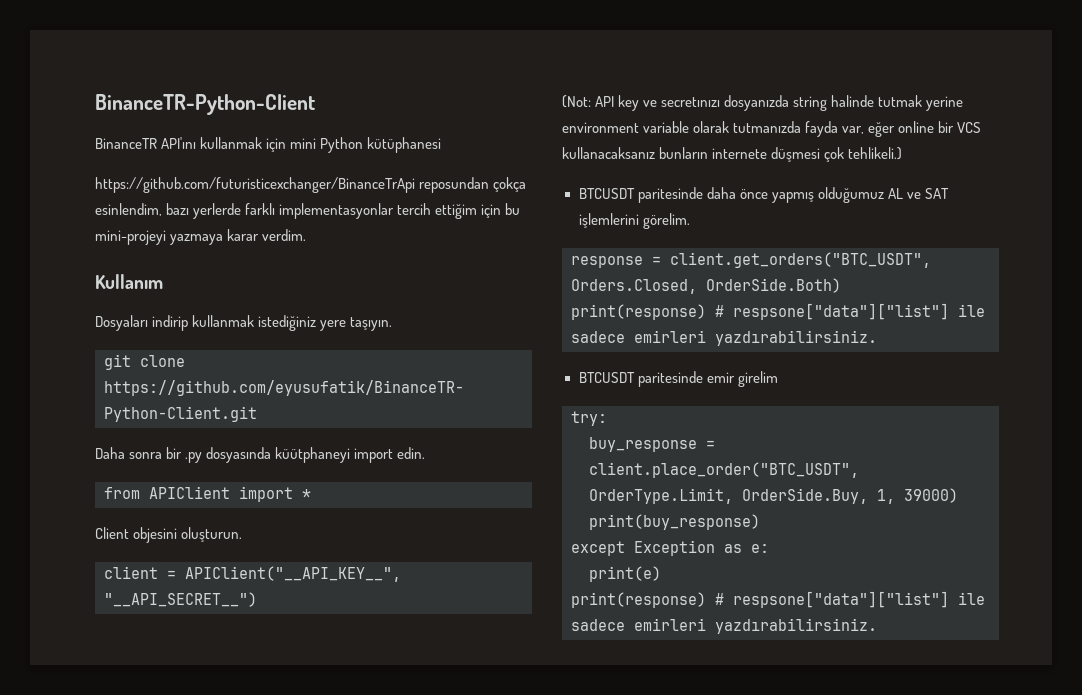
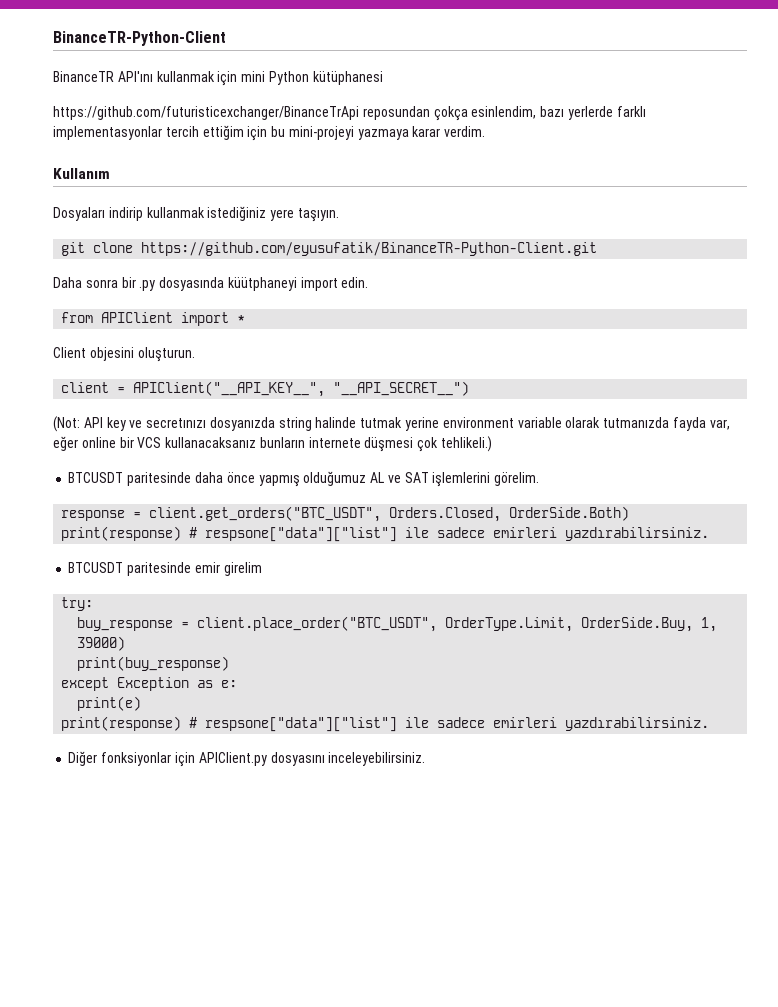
+ Diğer fonksiyonlar için APIClient.py dosyasını inceleyebilirsiniz.

